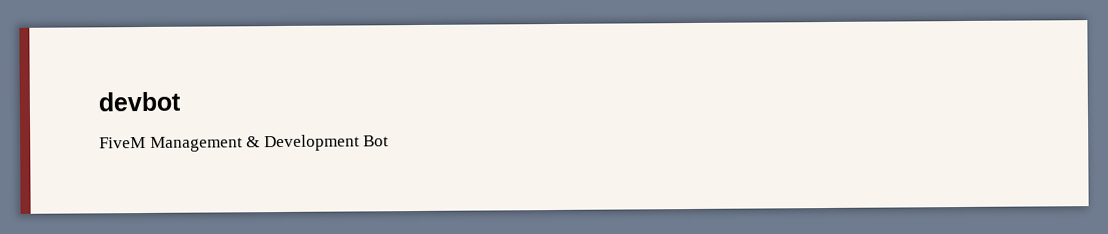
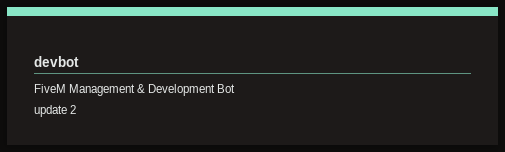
+ update 2

